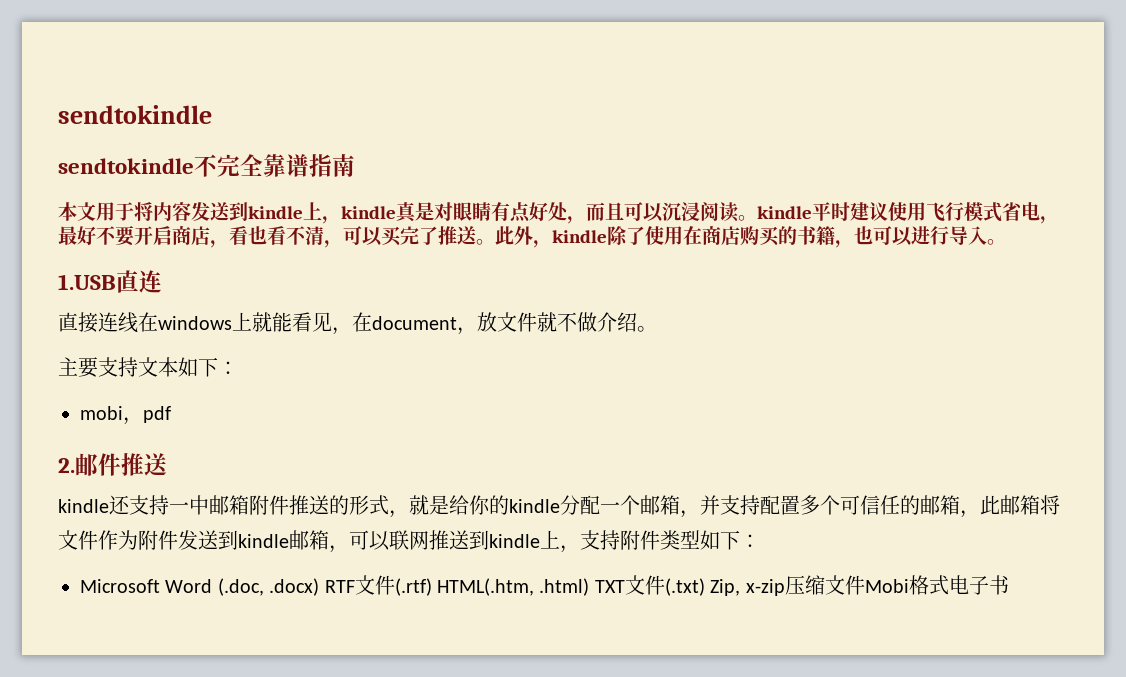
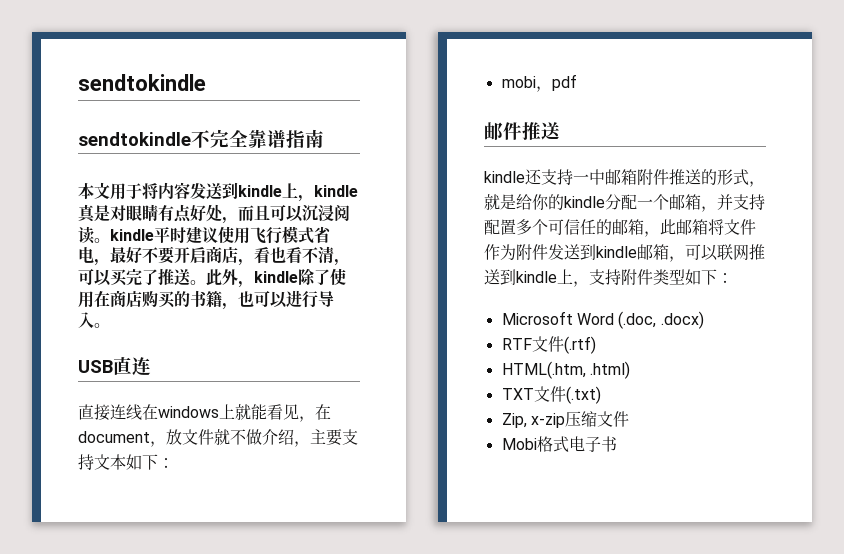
- 1.USB直连
+ USB直连
- 直接连线在windows上就能看见，在document，放文件就不做介绍。
- 主要支持文本如下：
+ 直接连线在windows上就能看见，在document，放文件就不做介绍，主要支持文本如下：
- 2.邮件推送
+ 邮件推送
- Microsoft Word (.doc, .docx) RTF文件(.rtf) HTML(.htm, .html) TXT文件(.txt) Zip, x-zip压缩文件Mobi格式电子书
+ Microsoft Word (.doc, .docx)
+ RTF文件(.rtf)
+ HTML(.htm, .html)
+ TXT文件(.txt)
+ Zip, x-zip压缩文件
+ Mobi格式电子书

